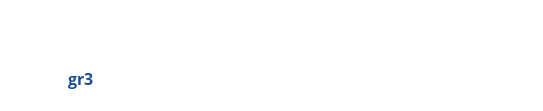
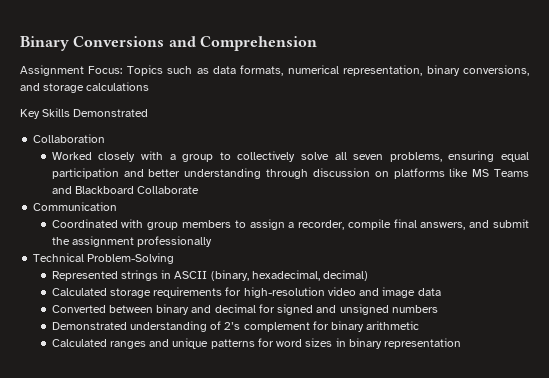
- gr3
+ Binary Conversions and Comprehension
+ Assignment Focus: Topics such as data formats, numerical representation, binary conversions, and storage calculations
+ Key Skills Demonstrated
+ Collaboration
+ Worked closely with a group to collectively solve all seven problems, ensuring equal participation and better understanding through discussion on platforms like MS Teams and Blackboard Collaborate
+ Communication
+ Coordinated with group members to assign a recorder, compile final answers, and submit the assignment professionally
+ Technical Problem-Solving
+ Represented strings in ASCII (binary, hexadecimal, decimal)
+ Calculated storage requirements for high-resolution video and image data
+ Converted between binary and decimal for signed and unsigned numbers
+ Demonstrated understanding of 2’s complement for binary arithmetic
+ Calculated ranges and unique patterns for word sizes in binary representation

